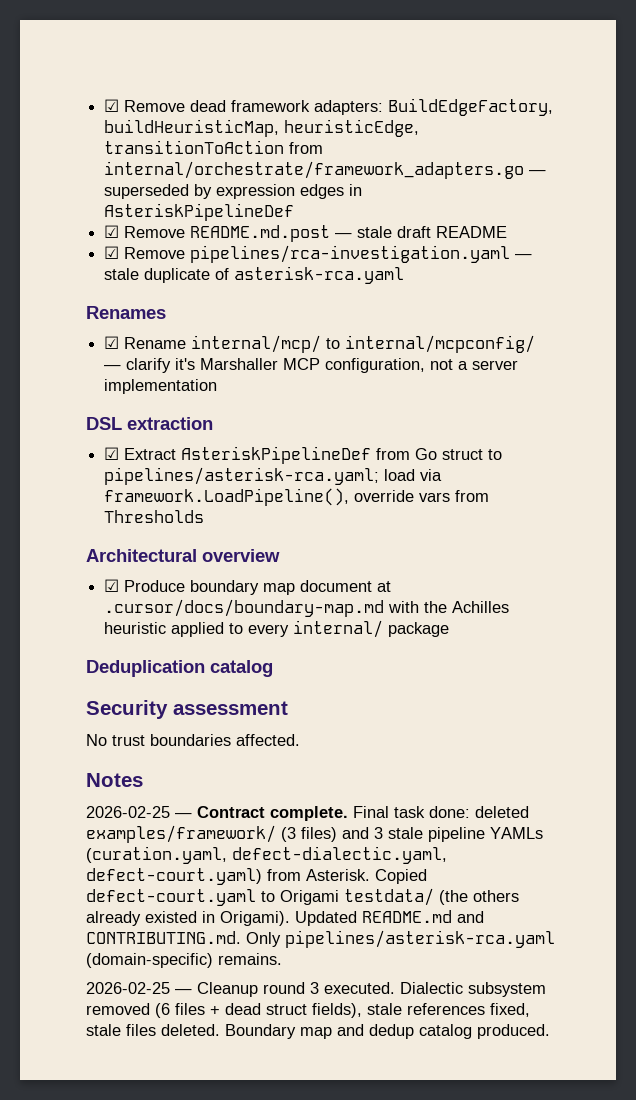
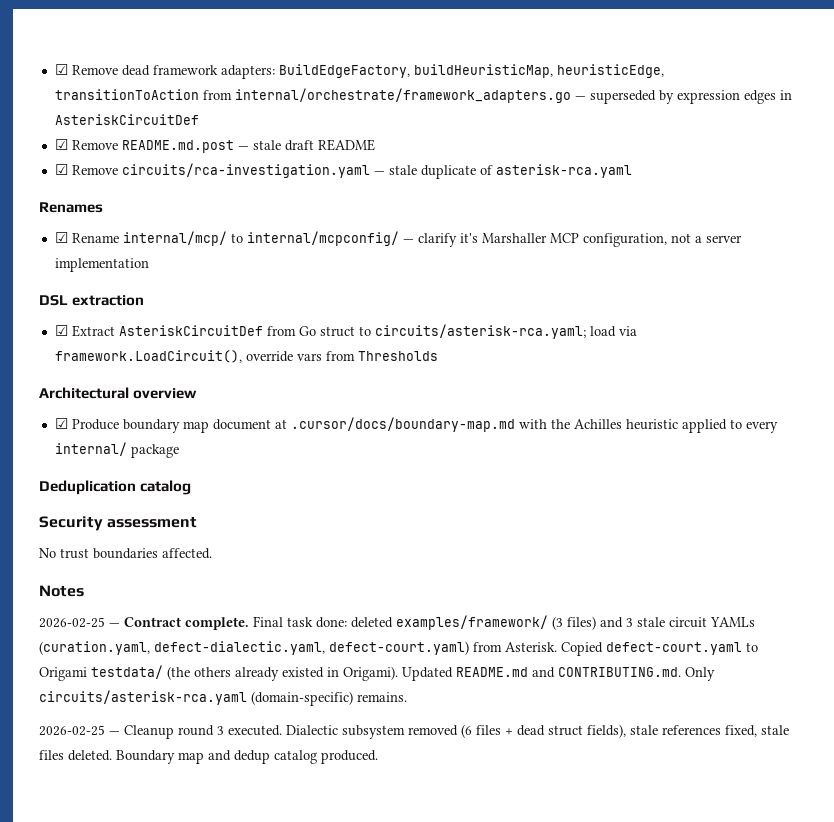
- ☑ Remove dead framework adapters: BuildEdgeFactory, buildHeuristicMap, heuristicEdge, transitionToAction from internal/orchestrate/framework_adapters.go — superseded by expression edges in AsteriskPipelineDef
+ ☑ Remove dead framework adapters: BuildEdgeFactory, buildHeuristicMap, heuristicEdge, transitionToAction from internal/orchestrate/framework_adapters.go — superseded by expression edges in AsteriskCircuitDef
- ☑ Remove pipelines/rca-investigation.yaml — stale duplicate of asterisk-rca.yaml
+ ☑ Remove circuits/rca-investigation.yaml — stale duplicate of asterisk-rca.yaml
- ☑ Extract AsteriskPipelineDef from Go struct to pipelines/asterisk-rca.yaml; load via framework.LoadPipeline(), override vars from Thresholds
+ ☑ Extract AsteriskCircuitDef from Go struct to circuits/asterisk-rca.yaml; load via framework.LoadCircuit(), override vars from Thresholds
- Final task done: deleted examples/framework/ (3 files) and 3 stale pipeline YAMLs (curation.yaml, defect-dialectic.yaml, defect-court.yaml) from Asterisk.
+ Final task done: deleted examples/framework/ (3 files) and 3 stale circuit YAMLs (curation.yaml, defect-dialectic.yaml, defect-court.yaml) from Asterisk.
- Updated README.md and CONTRIBUTING.md. Only pipelines/asterisk-rca.yaml (domain-specific) remains.
+ Updated README.md and CONTRIBUTING.md. Only circuits/asterisk-rca.yaml (domain-specific) remains.

